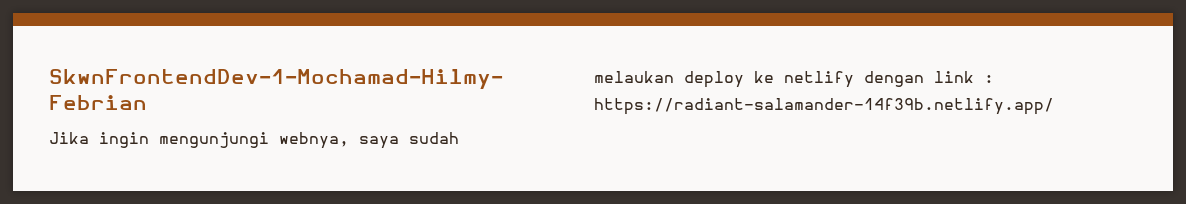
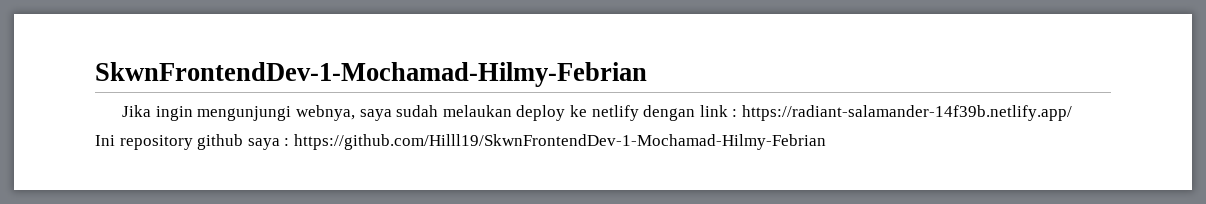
+ Ini repository github saya : https://github.com/Hilll19/SkwnFrontendDev-1-Mochamad-Hilmy-Febrian

